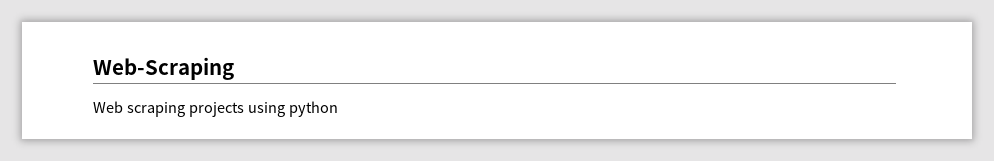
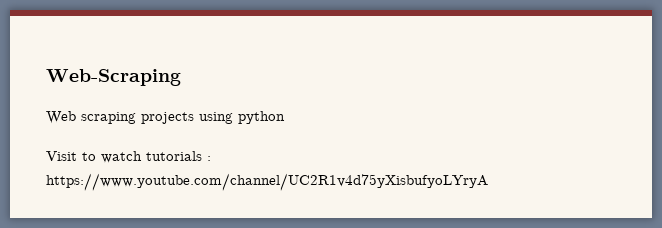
+ Visit to watch tutorials : https://www.youtube.com/channel/UC2R1v4d75yXisbufyoLYryA

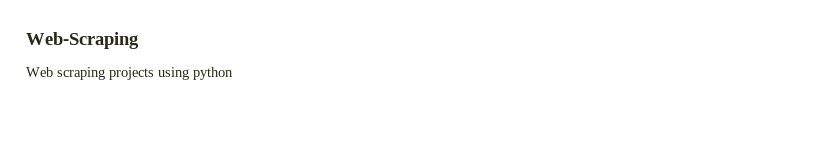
- Visit to watch tutorials : https://www.youtube.com/channel/UC2R1v4d75yXisbufyoLYryA

